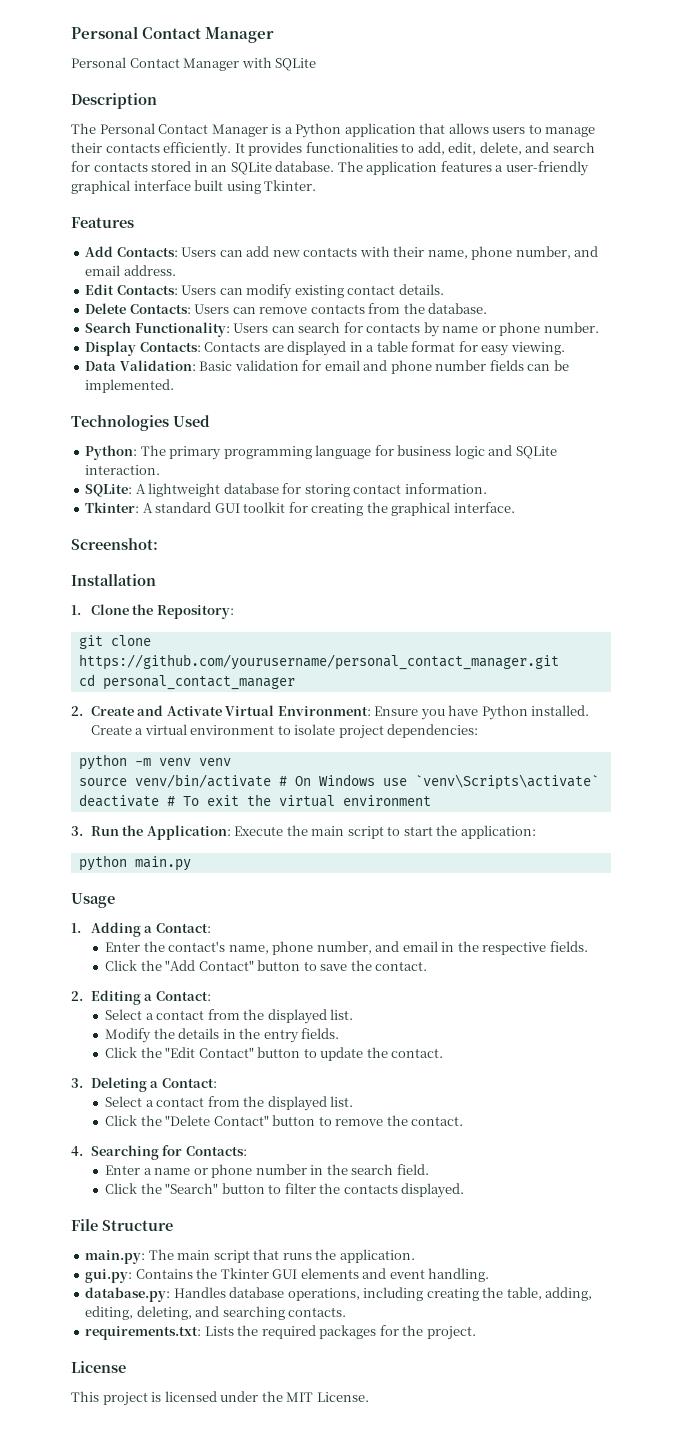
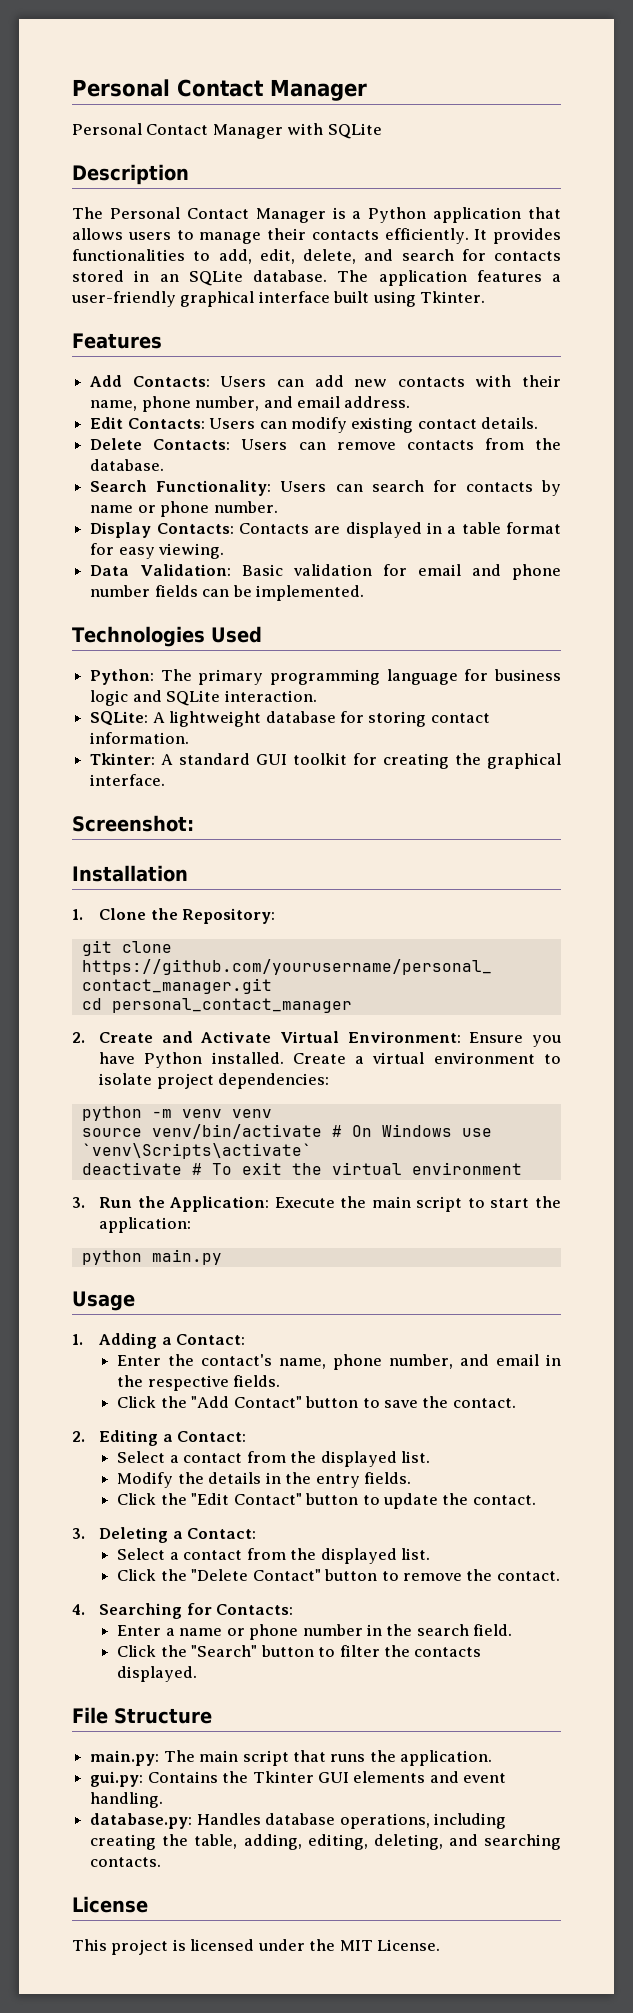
- requirements.txt: Lists the required packages for the project.

